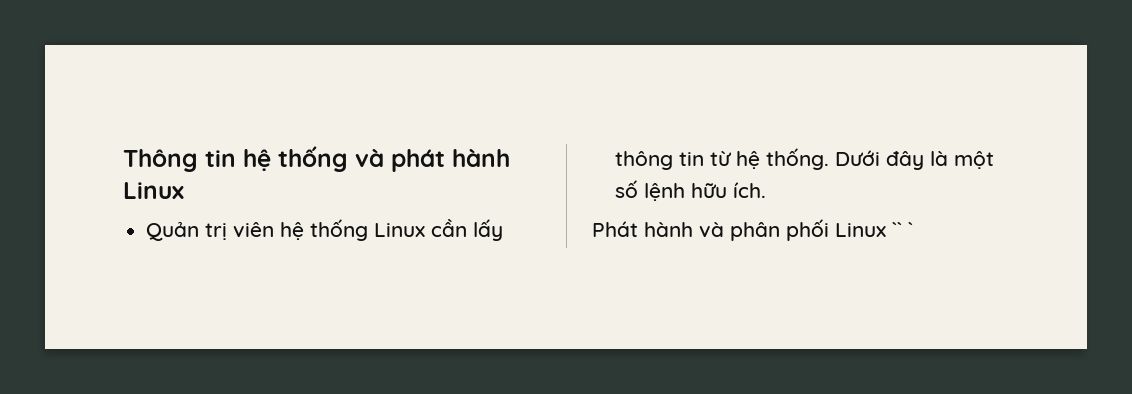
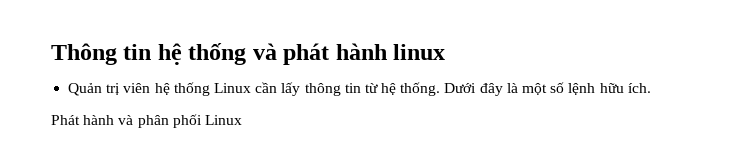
- Thông tin hệ thống và phát hành Linux
+ Thông tin hệ thống và phát hành linux
- Phát hành và phân phối Linux `` `
+ Phát hành và phân phối Linux

